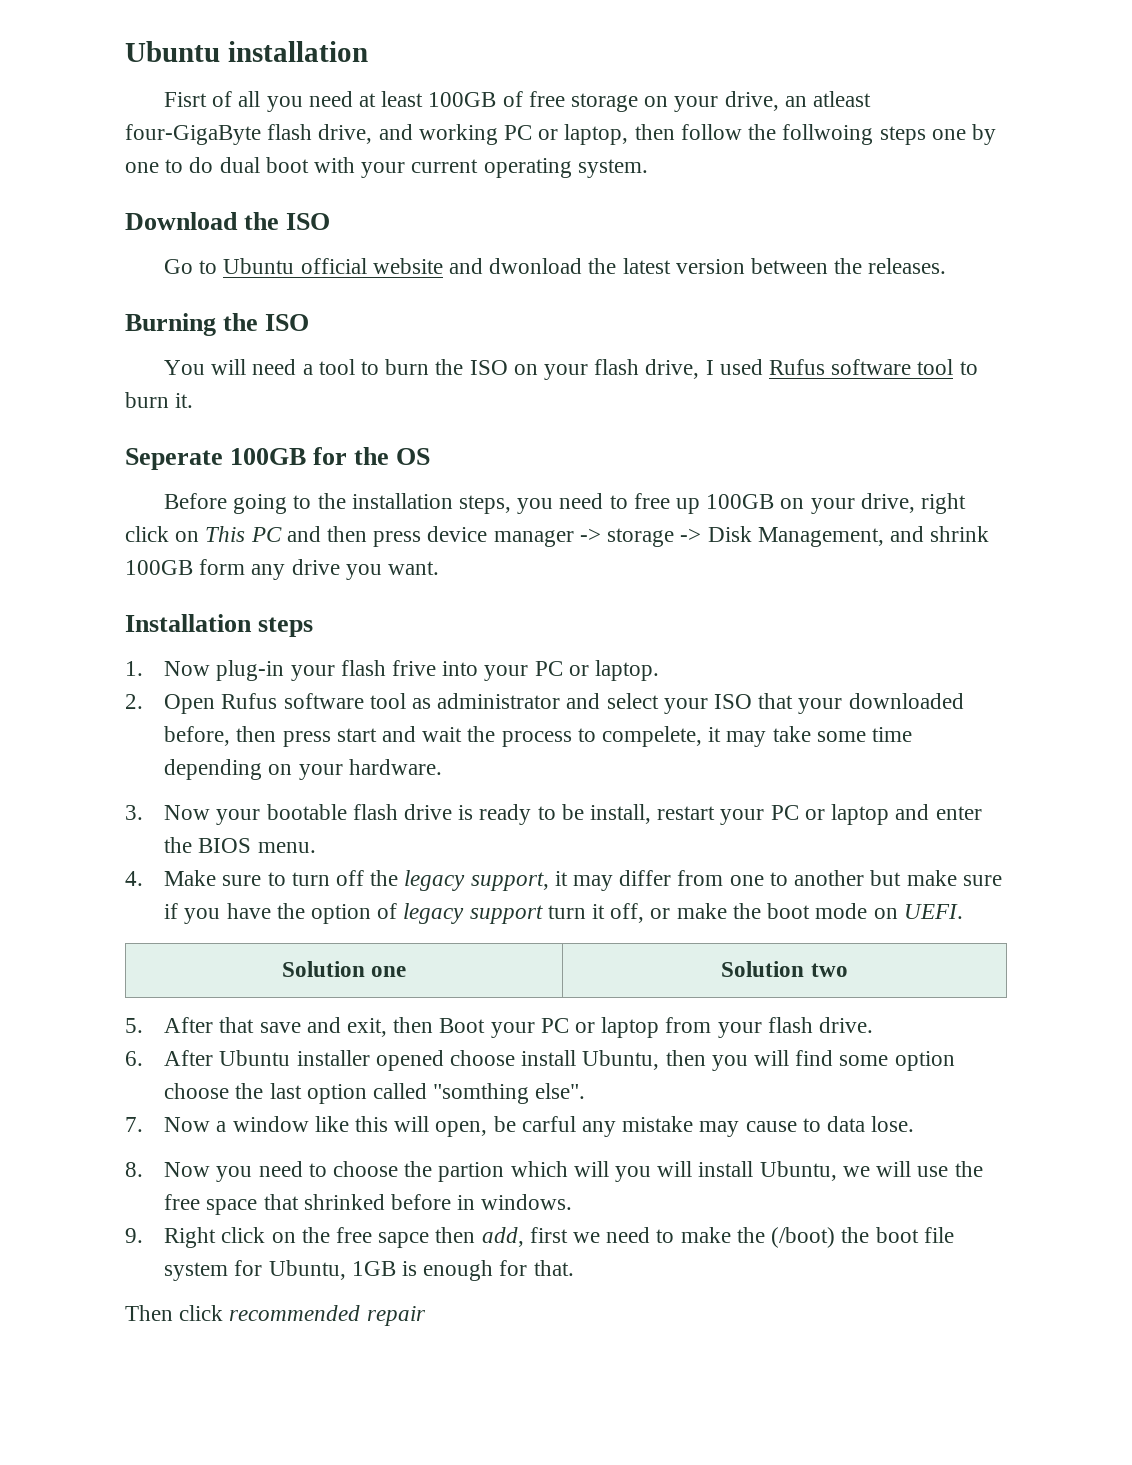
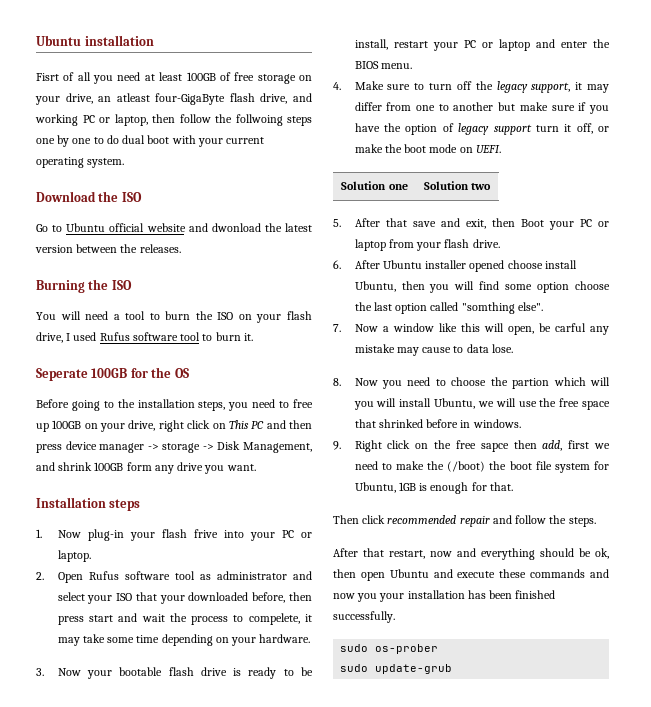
- Then click recommended repair
+ Then click recommended repair and follow the steps.
+ After that restart, now and everything should be ok, then open Ubuntu and execute these commands and now you your installation has been finished successfully.
+ sudo os-prober
+ sudo update-grub

